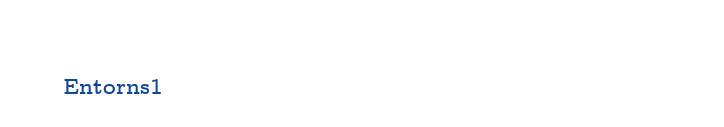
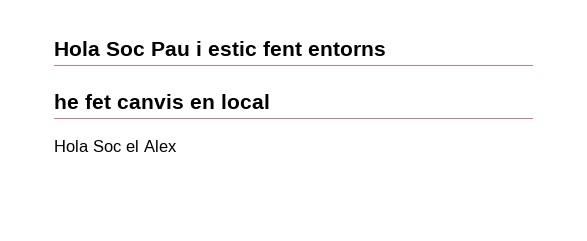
- Entorns1
+ Hola Soc Pau i estic fent entorns
+ he fet canvis en local
+ Hola Soc el Alex

